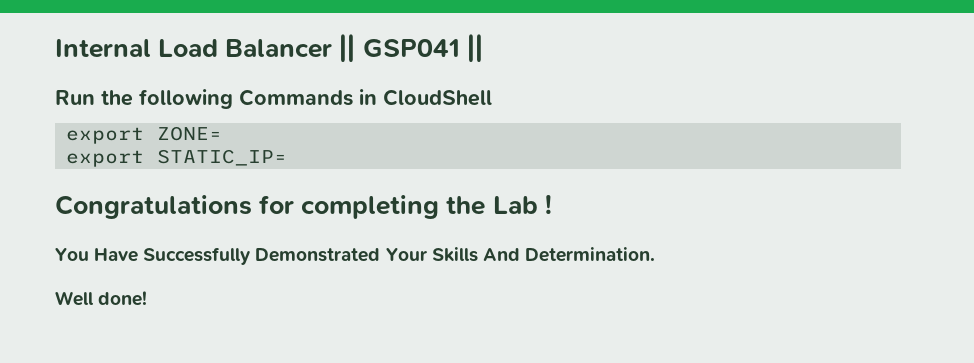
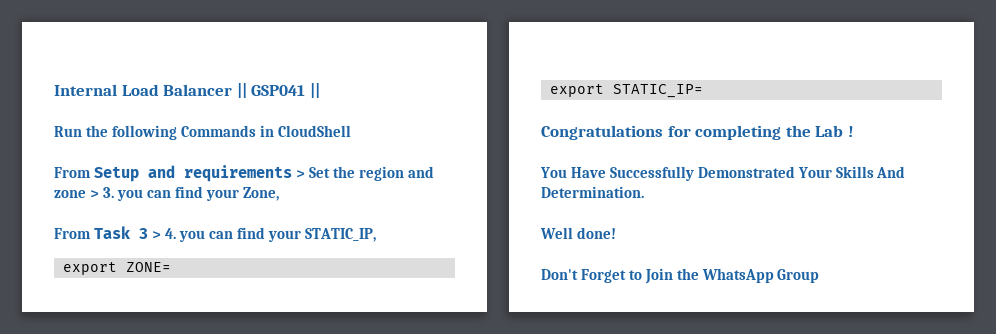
+ From Setup and requirements > Set the region and zone > 3. you can find your Zone,
+ From Task 3 > 4. you can find your STATIC_IP,
+ Don't Forget to Join the WhatsApp Group

